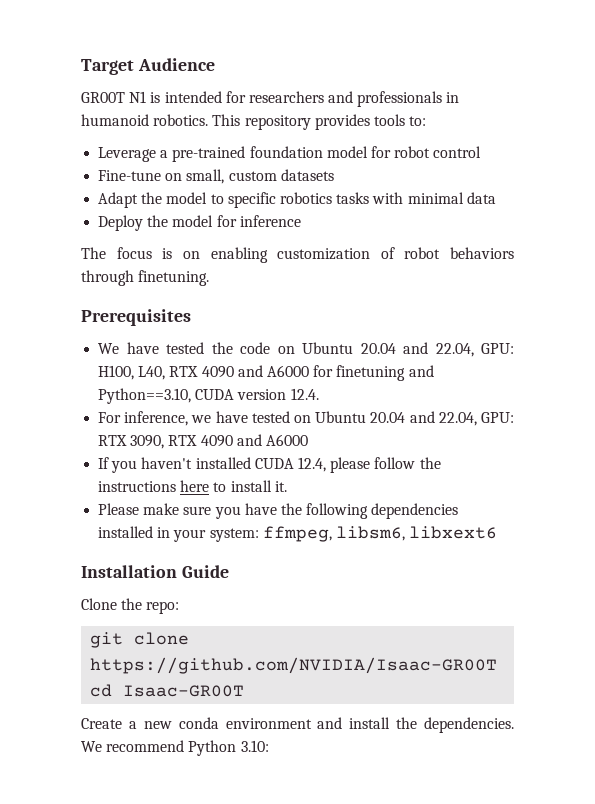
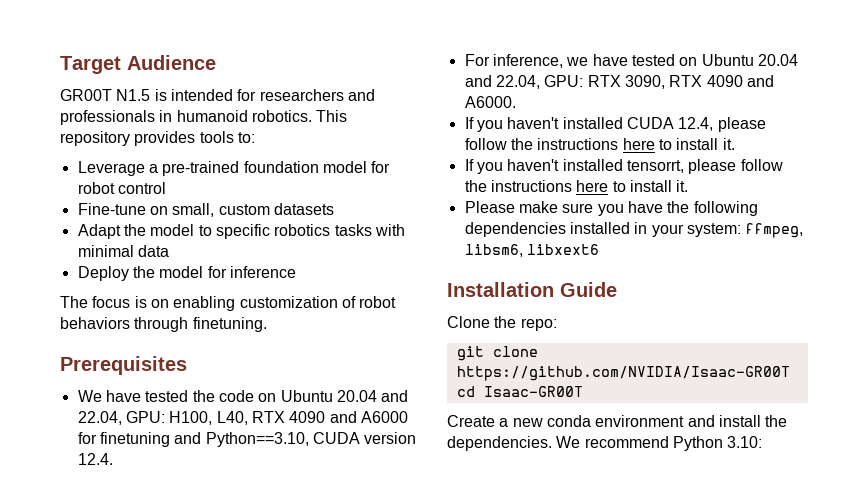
- GR00T N1 is intended for researchers and professionals in humanoid robotics.
+ GR00T N1.5 is intended for researchers and professionals in humanoid robotics.
- For inference, we have tested on Ubuntu 20.04 and 22.04, GPU: RTX 3090, RTX 4090 and A6000
+ For inference, we have tested on Ubuntu 20.04 and 22.04, GPU: RTX 3090, RTX 4090 and A6000.
+ If you haven't installed tensorrt, please follow the instructions here to install it.

